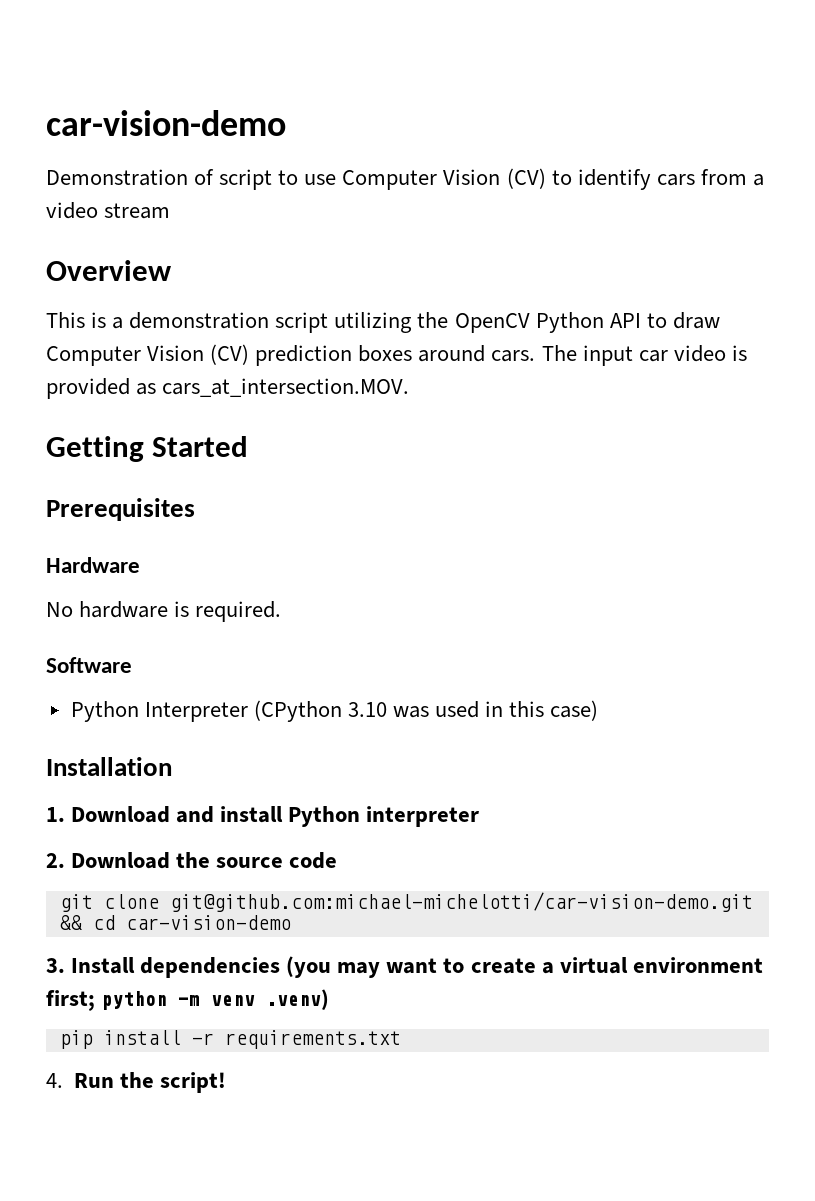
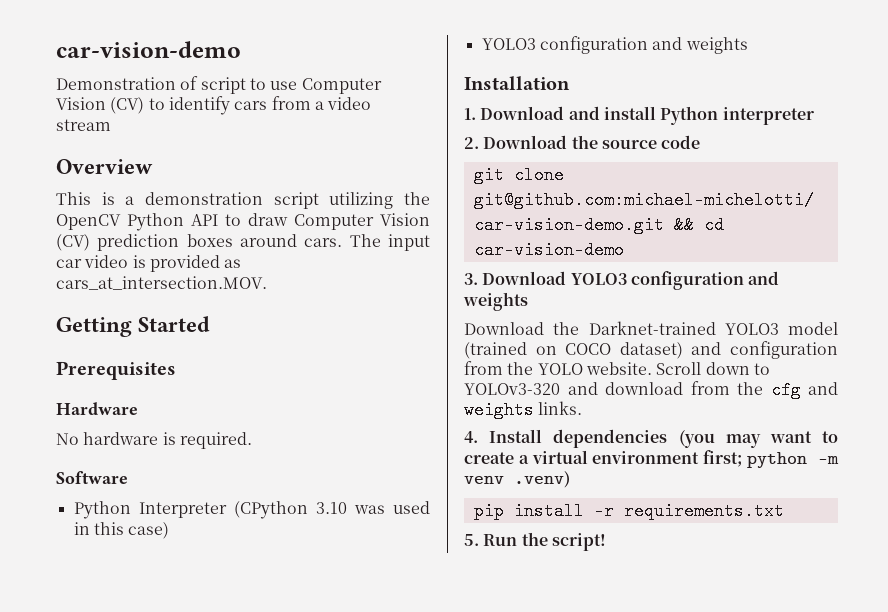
  Python Interpreter (CPython 3.10 was used in this case)
+ YOLO3 configuration and weights
- 3. Install dependencies (you may want to create a virtual environment first; python -m venv .venv)
+ 3. Download YOLO3 configuration and weights
+ Download the Darknet-trained YOLO3 model (trained on COCO dataset) and configuration from the YOLO website. Scroll down to YOLOv3-320 and download from the cfg and weights links.
+ 4. Install dependencies (you may want to create a virtual environment first; python -m venv .venv)
- 4. Run the script!
+ 5. Run the script!

